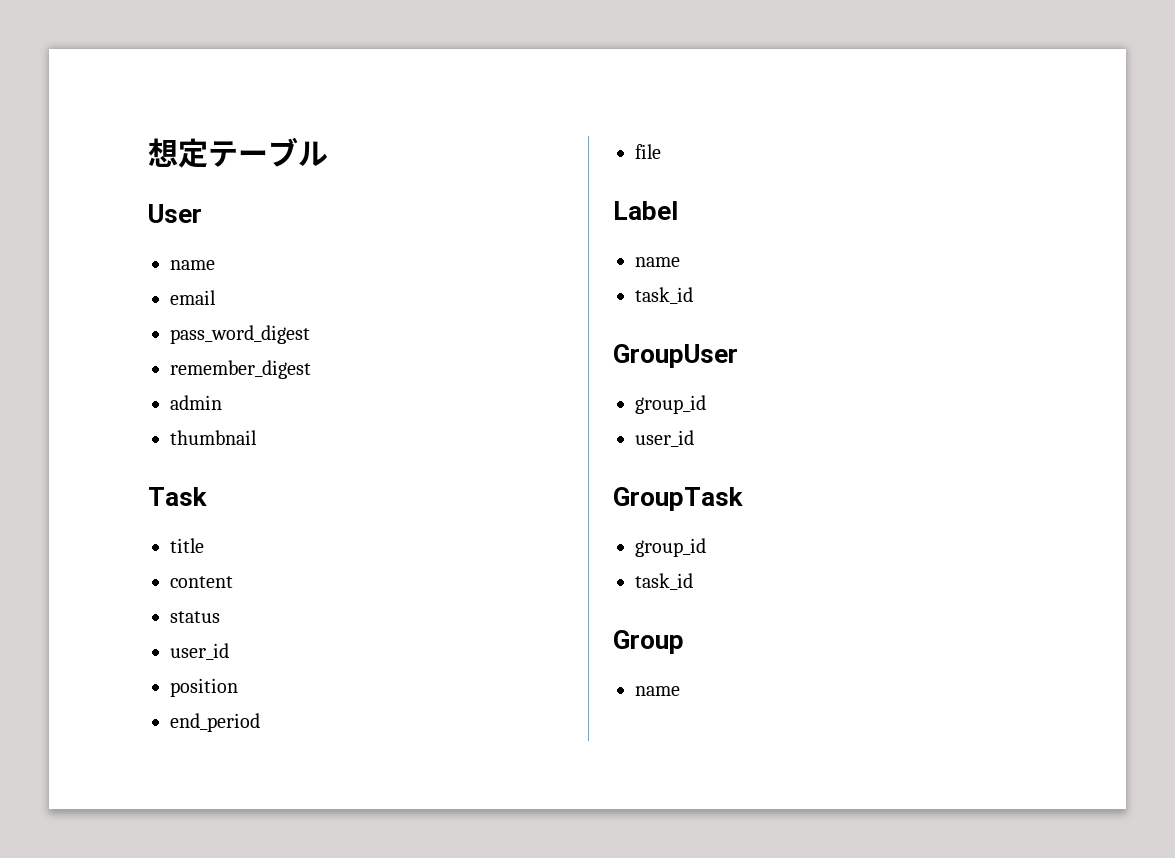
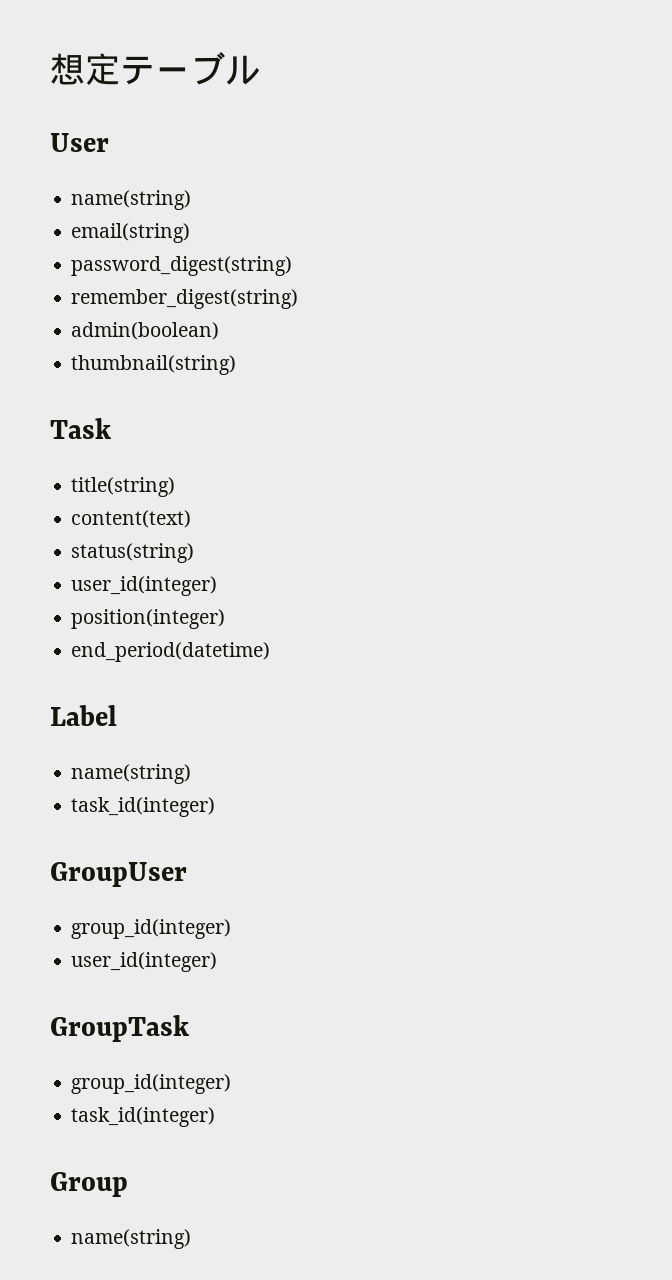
  User
- name
- email
- pass_word_digest
- remember_digest
- admin
- thumbnail
+ name(string)
+ email(string)
+ password_digest(string)
+ remember_digest(string)
+ admin(boolean)
+ thumbnail(string)
  Task
- title
- content
- status
- user_id
- position
- end_period
- file
+ title(string)
+ content(text)
+ status(string)
+ user_id(integer)
+ position(integer)
+ end_period(datetime)
  Label
- name
- task_id
+ name(string)
+ task_id(integer)
  GroupUser
- group_id
- user_id
+ group_id(integer)
+ user_id(integer)
  GroupTask
- group_id
- task_id
+ group_id(integer)
+ task_id(integer)
  Group
- name
+ name(string)

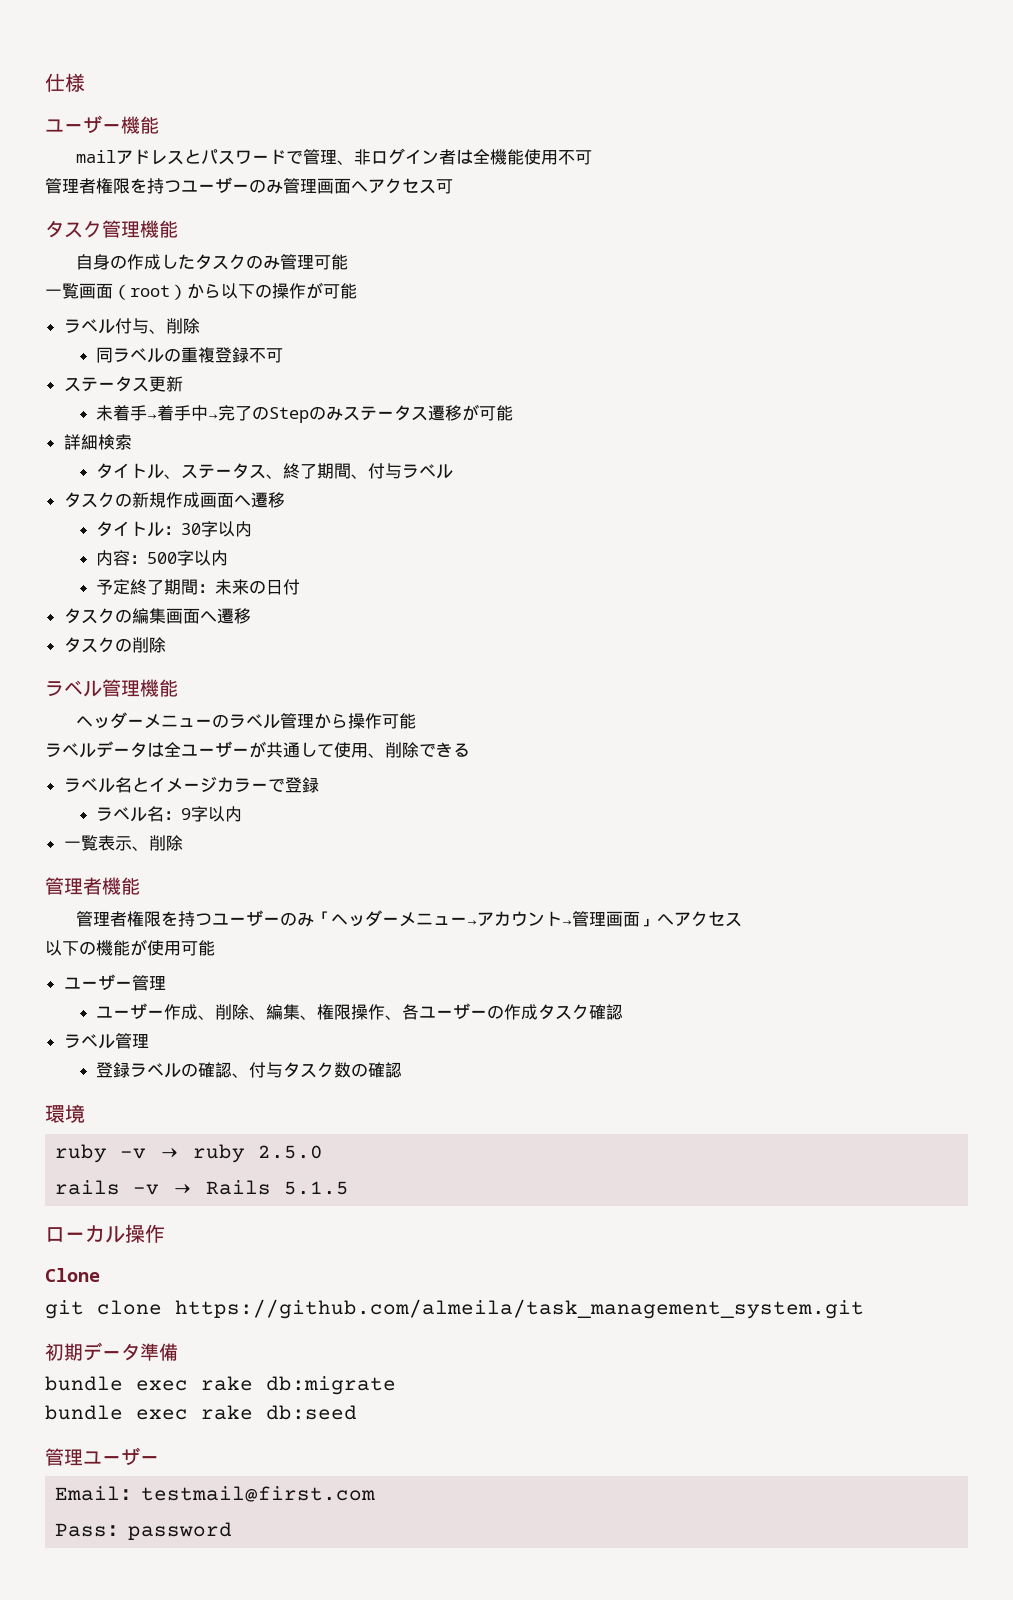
- 想定テーブル
- User
- name(string)
- email(string)
- password_digest(string)
- remember_digest(string)
- admin(boolean)
- thumbnail(string)
- Task
- title(string)
- content(text)
- status(string)
- user_id(integer)
- position(integer)
- end_period(datetime)
- Label
- name(string)
- task_id(integer)
- GroupUser
- group_id(integer)
- user_id(integer)
- GroupTask
- group_id(integer)
- task_id(integer)
- Group
- name(string)
+ 仕様
+ ユーザー機能
+ mailアドレスとパスワードで管理、非ログイン者は全機能使用不可
+ 管理者権限を持つユーザーのみ管理画面へアクセス可
+ タスク管理機能
+ 自身の作成したタスクのみ管理可能
+ 一覧画面（root）から以下の操作が可能
+ ラベル付与、削除
+ 同ラベルの重複登録不可
+ ステータス更新
+ 未着手→着手中→完了のStepのみステータス遷移が可能
+ 詳細検索
+ タイトル、ステータス、終了期間、付与ラベル
+ タスクの新規作成画面へ遷移
+ タイトル：30字以内
+ 内容：500字以内
+ 予定終了期間：未来の日付
+ タスクの編集画面へ遷移
+ タスクの削除
+ ラベル管理機能
+ ヘッダーメニューのラベル管理から操作可能
+ ラベルデータは全ユーザーが共通して使用、削除できる
+ ラベル名とイメージカラーで登録
+ ラベル名：9字以内
+ 一覧表示、削除
+ 管理者機能
+ 管理者権限を持つユーザーのみ「ヘッダーメニュー→アカウント→管理画面」へアクセス
+ 以下の機能が使用可能
+ ユーザー管理
+ ユーザー作成、削除、編集、権限操作、各ユーザーの作成タスク確認
+ ラベル管理
+ 登録ラベルの確認、付与タスク数の確認
+ 環境
+ ruby -v → ruby 2.5.0
+ rails -v → Rails 5.1.5
+ ローカル操作
+ Clone
+ git clone https://github.com/almeila/task_management_system.git
+ 初期データ準備
+ bundle exec rake db:migrate
+ bundle exec rake db:seed
+ 管理ユーザー
+ Email：testmail@first.com
+ Pass：password

